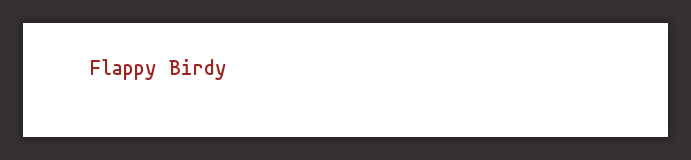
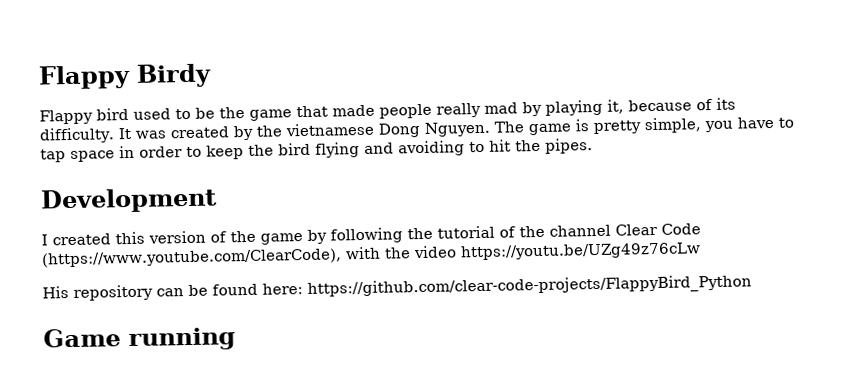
+ Flappy bird used to be the game that made people really mad by playing it, because of its difficulty. It was created by the vietnamese Dong Nguyen. The game is pretty simple, you have to tap space in order to keep the bird flying and avoiding to hit the pipes.
+ Development
+ I created this version of the game by following the tutorial of the channel Clear Code (https://www.youtube.com/ClearCode), with the video https://youtu.be/UZg49z76cLw
+ His repository can be found here: https://github.com/clear-code-projects/FlappyBird_Python
+ Game running

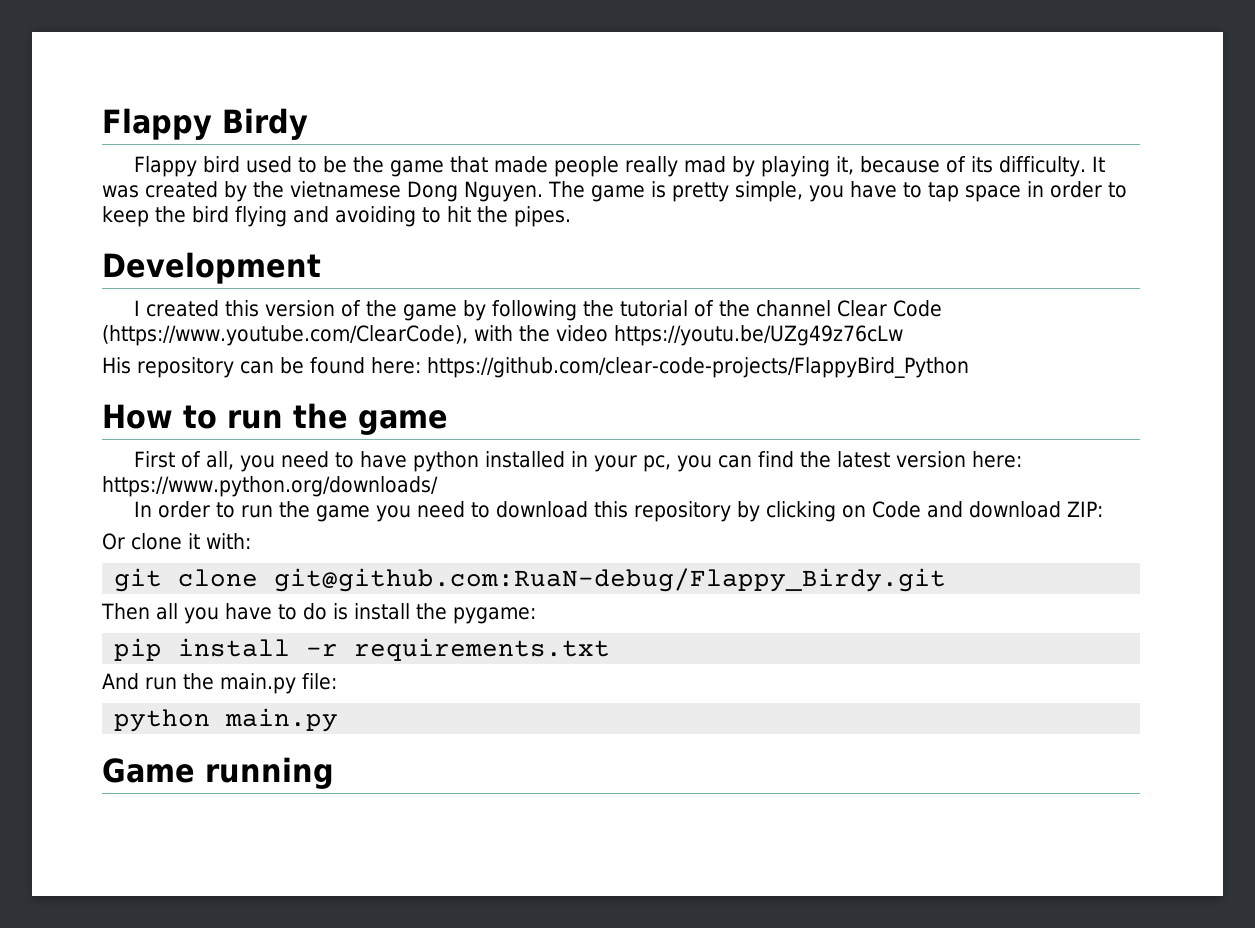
+ How to run the game
+ First of all, you need to have python installed in your pc, you can find the latest version here: https://www.python.org/downloads/
+ In order to run the game you need to download this repository by clicking on Code and download ZIP:
+ Or clone it with:
+ git clone git@github.com:RuaN-debug/Flappy_Birdy.git
+ Then all you have to do is install the pygame:
+ pip install -r requirements.txt
+ And run the main.py file:
+ python main.py

